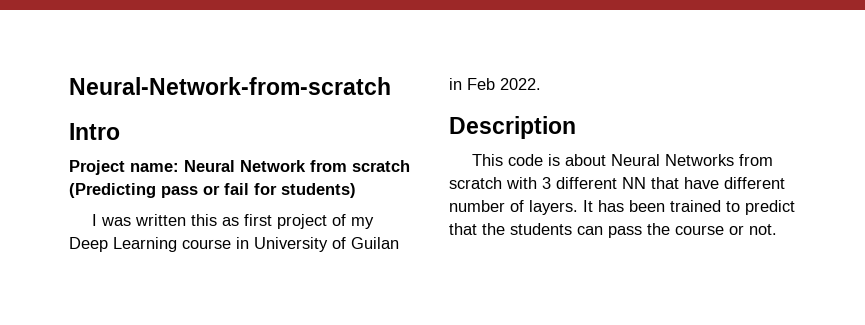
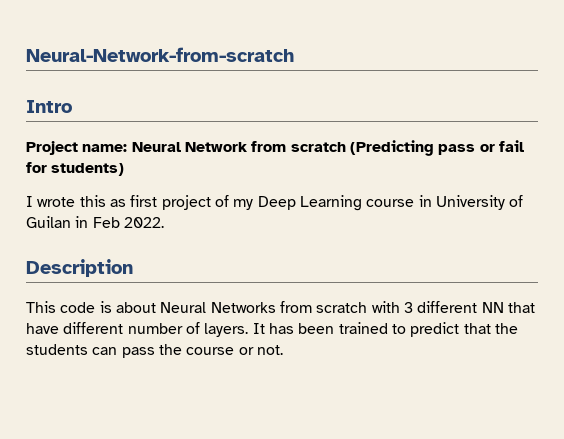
- I was written this as first project of my Deep Learning course in University of Guilan in Feb 2022.
+ I wrote this as first project of my Deep Learning course in University of Guilan in Feb 2022.

